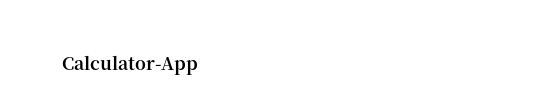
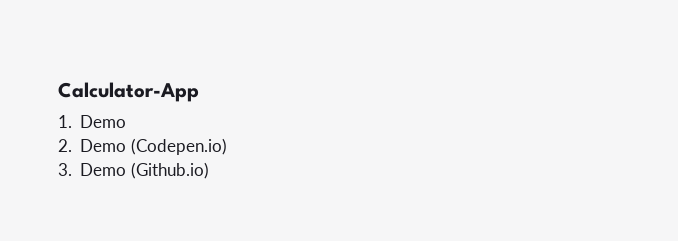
+ 1. Demo
+ 2. Demo (Codepen.io)
+ 3. Demo (Github.io)

